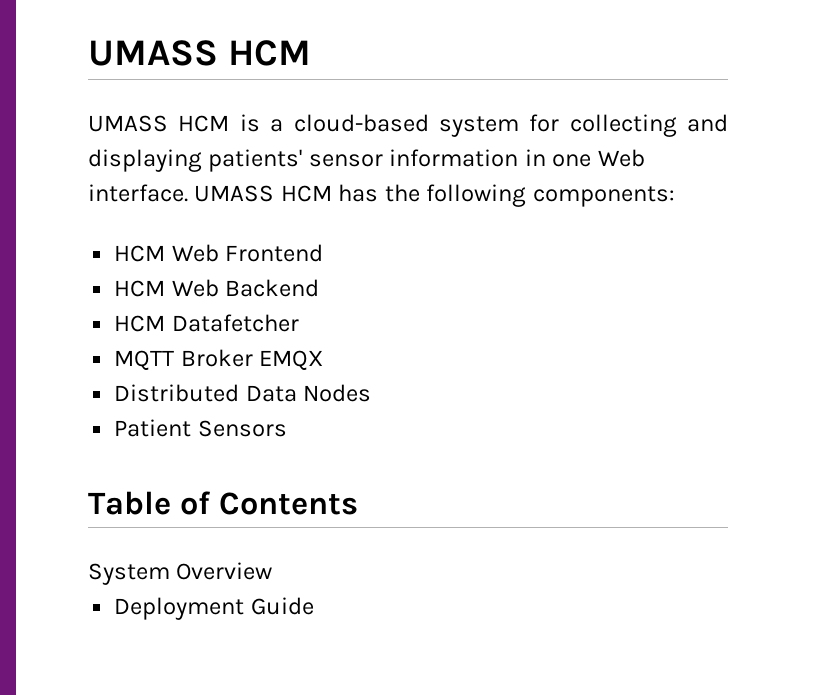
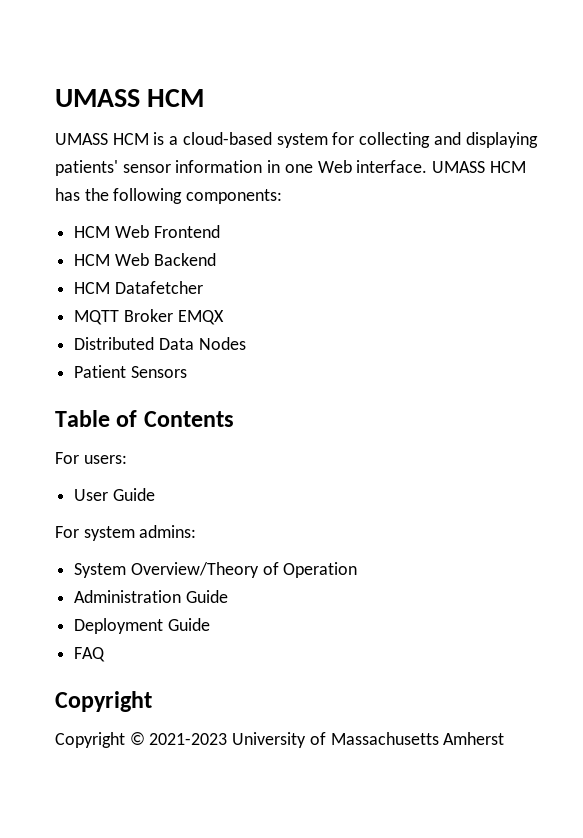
- System Overview
+ For users:
+ User Guide
+ For system admins:
+ System Overview/Theory of Operation
+ Administration Guide
  Deployment Guide
+ FAQ
+ Copyright
+ Copyright © 2021-2023 University of Massachusetts Amherst

